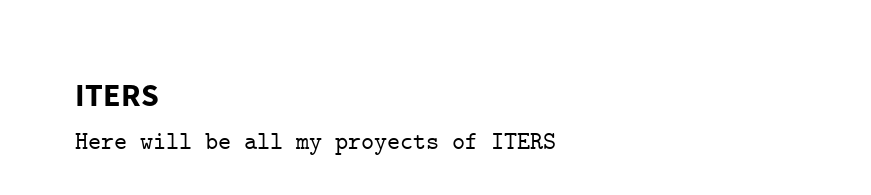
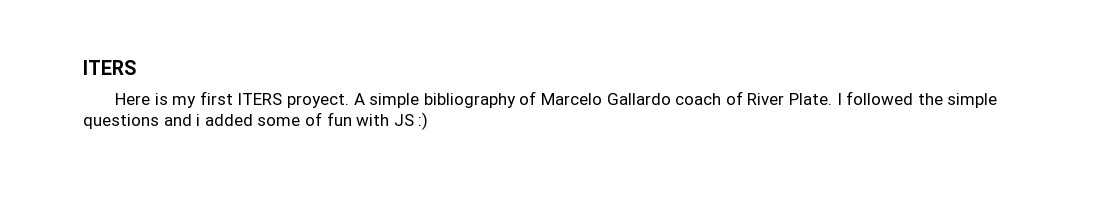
- Here will be all my proyects of ITERS
+ Here is my first ITERS proyect. A simple bibliography of Marcelo Gallardo coach of River Plate. I followed the simple questions and i added some of fun with JS :)

